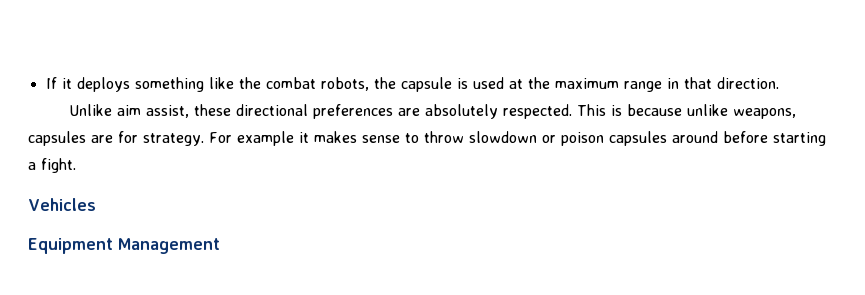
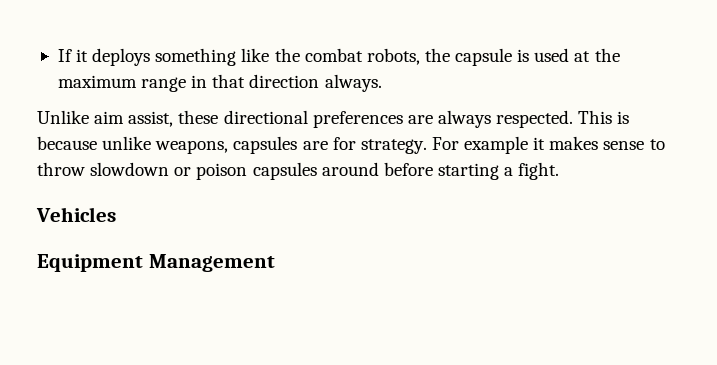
- If it deploys something like the combat robots, the capsule is used at the maximum range in that direction.
+ If it deploys something like the combat robots, the capsule is used at the maximum range in that direction always.
- Unlike aim assist, these directional preferences are absolutely respected.
+ Unlike aim assist, these directional preferences are always respected.

